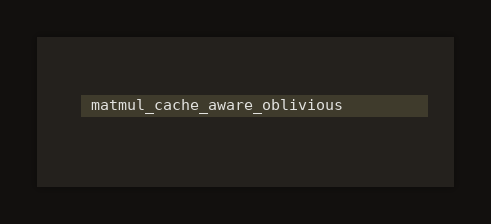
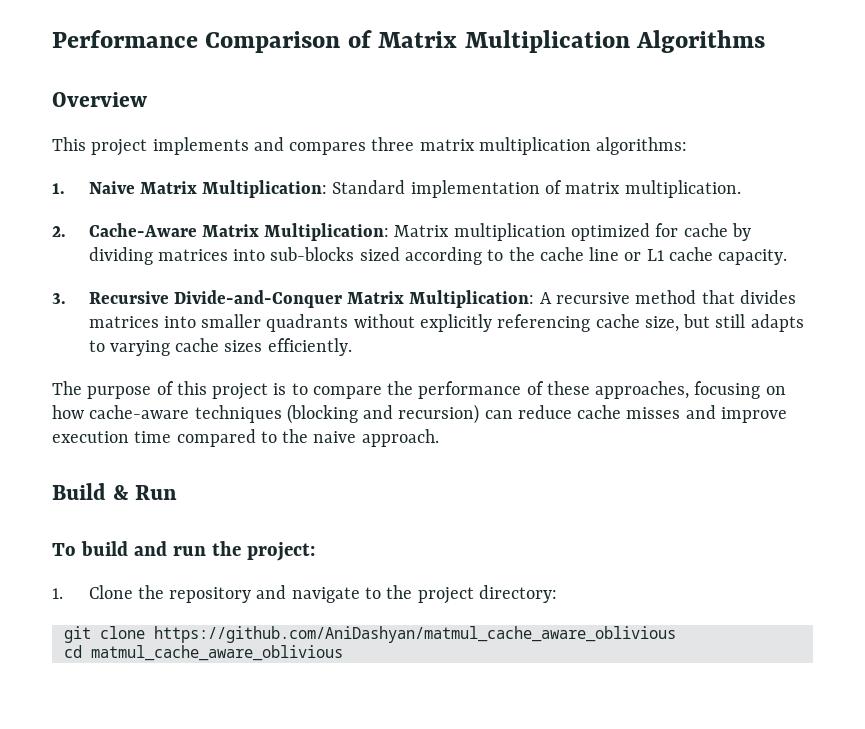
- matmul_cache_aware_oblivious
+ Performance Comparison of Matrix Multiplication Algorithms
+ Overview
+ This project implements and compares three matrix multiplication algorithms:
+ 1. Naive Matrix Multiplication: Standard implementation of matrix multiplication.
+ 2. Cache-Aware Matrix Multiplication: Matrix multiplication optimized for cache by dividing matrices into sub-blocks sized according to the cache line or L1 cache capacity.
+ 3. Recursive Divide-and-Conquer Matrix Multiplication: A recursive method that divides matrices into smaller quadrants without explicitly referencing cache size, but still adapts to varying cache sizes efficiently.
+ The purpose of this project is to compare the performance of these approaches, focusing on how cache-aware techniques (blocking and recursion) can reduce cache misses and improve execution time compared to the naive approach.
+ Build & Run
+ To build and run the project:
+ 1. Clone the repository and navigate to the project directory:
+ git clone https://github.com/AniDashyan/matmul_cache_aware_oblivious
+ cd matmul_cache_aware_oblivious

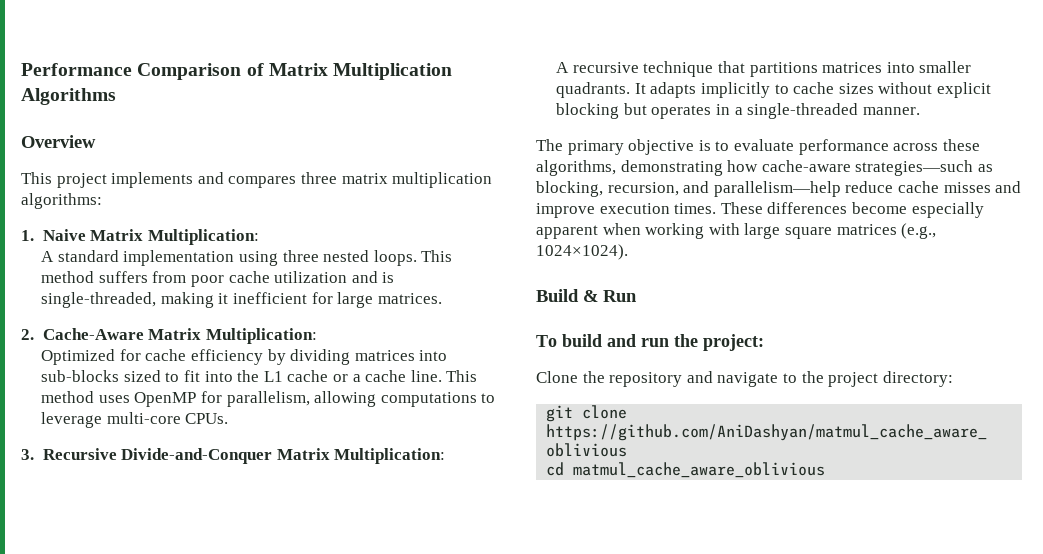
- 1. Naive Matrix Multiplication: Standard implementation of matrix multiplication.
+ 1. Naive Matrix Multiplication:
+ A standard implementation using three nested loops. This method suffers from poor cache utilization and is single-threaded, making it inefficient for large matrices.
- 2. Cache-Aware Matrix Multiplication: Matrix multiplication optimized for cache by dividing matrices into sub-blocks sized according to the cache line or L1 cache capacity.
+ 2. Cache-Aware Matrix Multiplication:
+ Optimized for cache efficiency by dividing matrices into sub-blocks sized to fit into the L1 cache or a cache line. This method uses OpenMP for parallelism, allowing computations to leverage multi-core CPUs.
- 3. Recursive Divide-and-Conquer Matrix Multiplication: A recursive method that divides matrices into smaller quadrants without explicitly referencing cache size, but still adapts to varying cache sizes efficiently.
- The purpose of this project is to compare the performance of these approaches, focusing on how cache-aware techniques (blocking and recursion) can reduce cache misses and improve execution time compared to the naive approach.
+ 3. Recursive Divide-and-Conquer Matrix Multiplication:
+ A recursive technique that partitions matrices into smaller quadrants. It adapts implicitly to cache sizes without explicit blocking but operates in a single-threaded manner.
+ The primary objective is to evaluate performance across these algorithms, demonstrating how cache-aware strategies—such as blocking, recursion, and parallelism—help reduce cache misses and improve execution times. These differences become especially apparent when working with large square matrices (e.g., 1024×1024).
- 1. Clone the repository and navigate to the project directory:
+ Clone the repository and navigate to the project directory:

